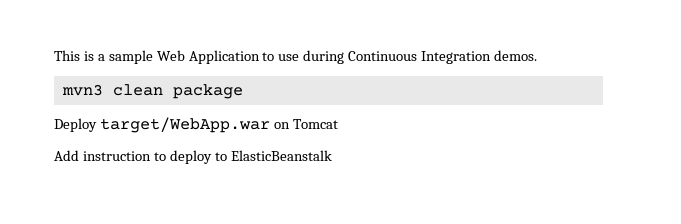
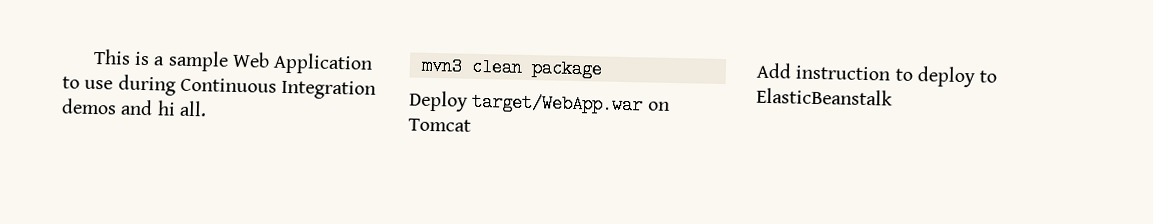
- This is a sample Web Application to use during Continuous Integration demos.
+ This is a sample Web Application to use during Continuous Integration demos and hi all.

